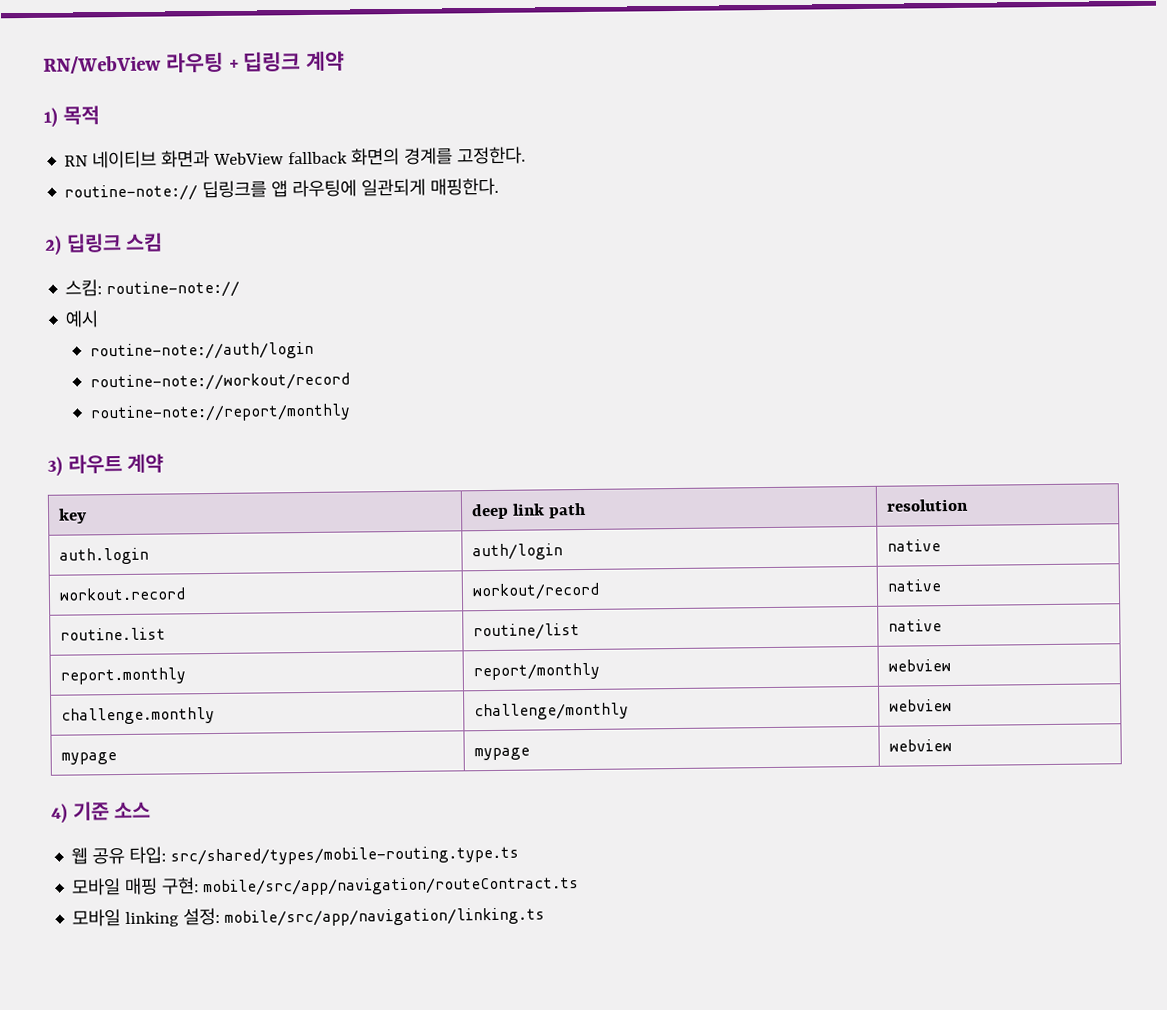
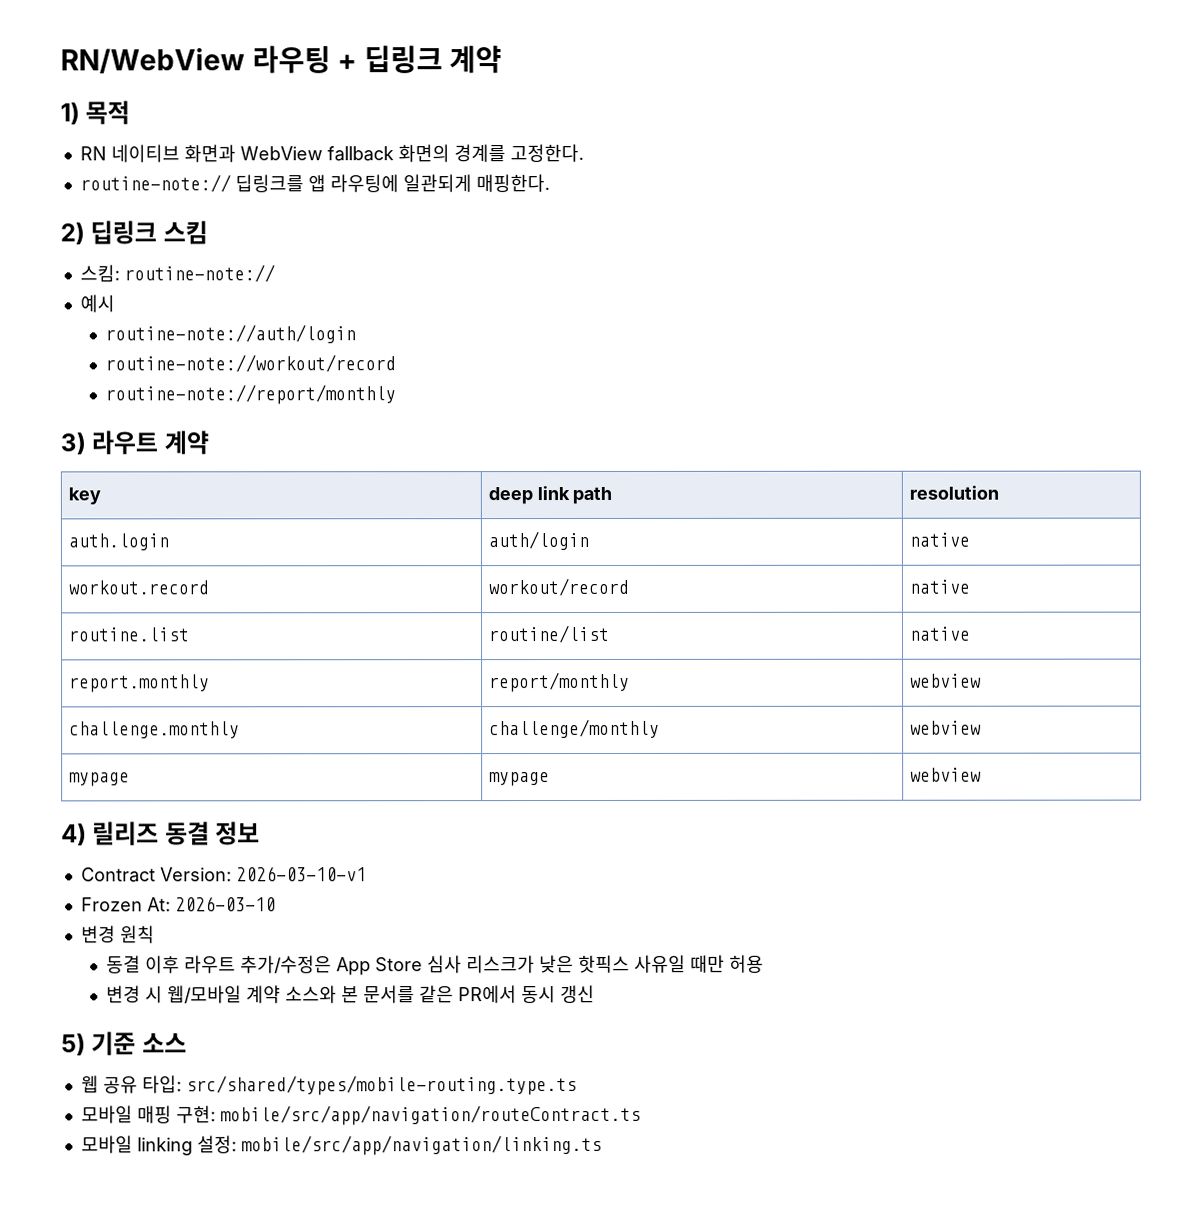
- 4) 기준 소스
+ 4) 릴리즈 동결 정보
+ Contract Version: 2026-03-10-v1
+ Frozen At: 2026-03-10
+ 변경 원칙
+ 동결 이후 라우트 추가/수정은 App Store 심사 리스크가 낮은 핫픽스 사유일 때만 허용
+ 변경 시 웹/모바일 계약 소스와 본 문서를 같은 PR에서 동시 갱신
+ 5) 기준 소스

